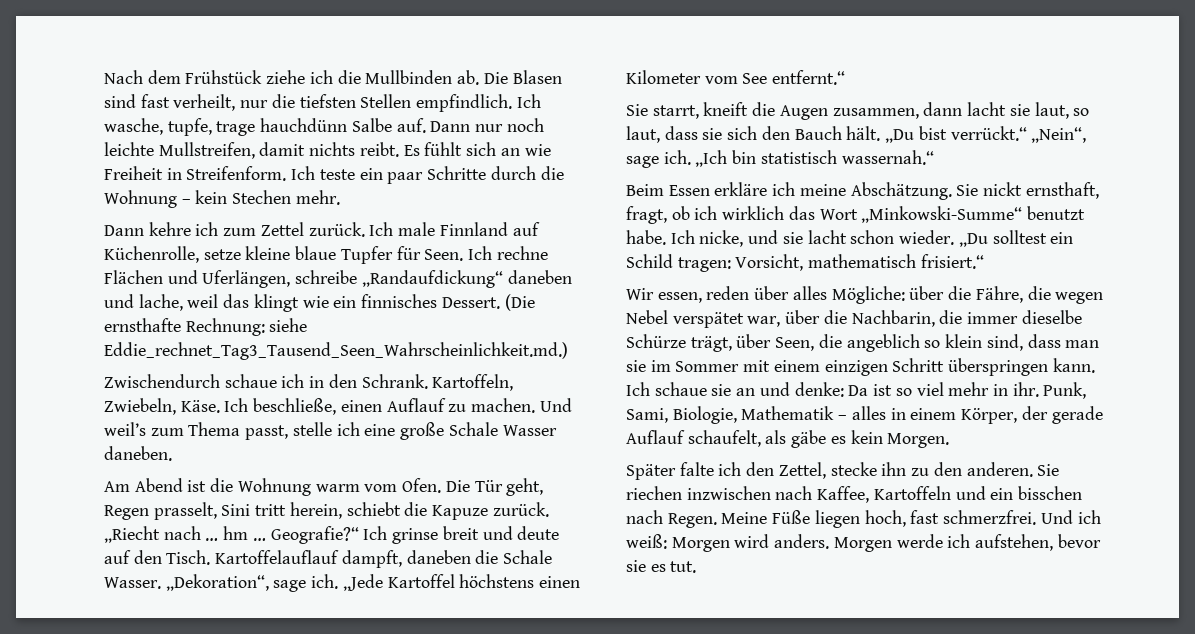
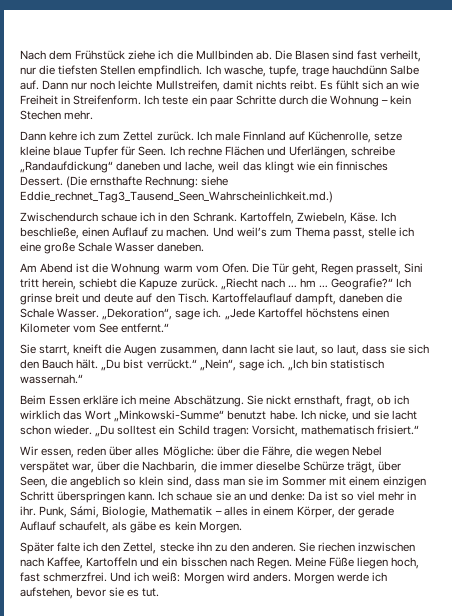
- Punk, Sami, Biologie, Mathematik – alles in einem Körper, der gerade Auflauf schaufelt, als gäbe es kein Morgen.
+ Punk, Sámi, Biologie, Mathematik – alles in einem Körper, der gerade Auflauf schaufelt, als gäbe es kein Morgen.

